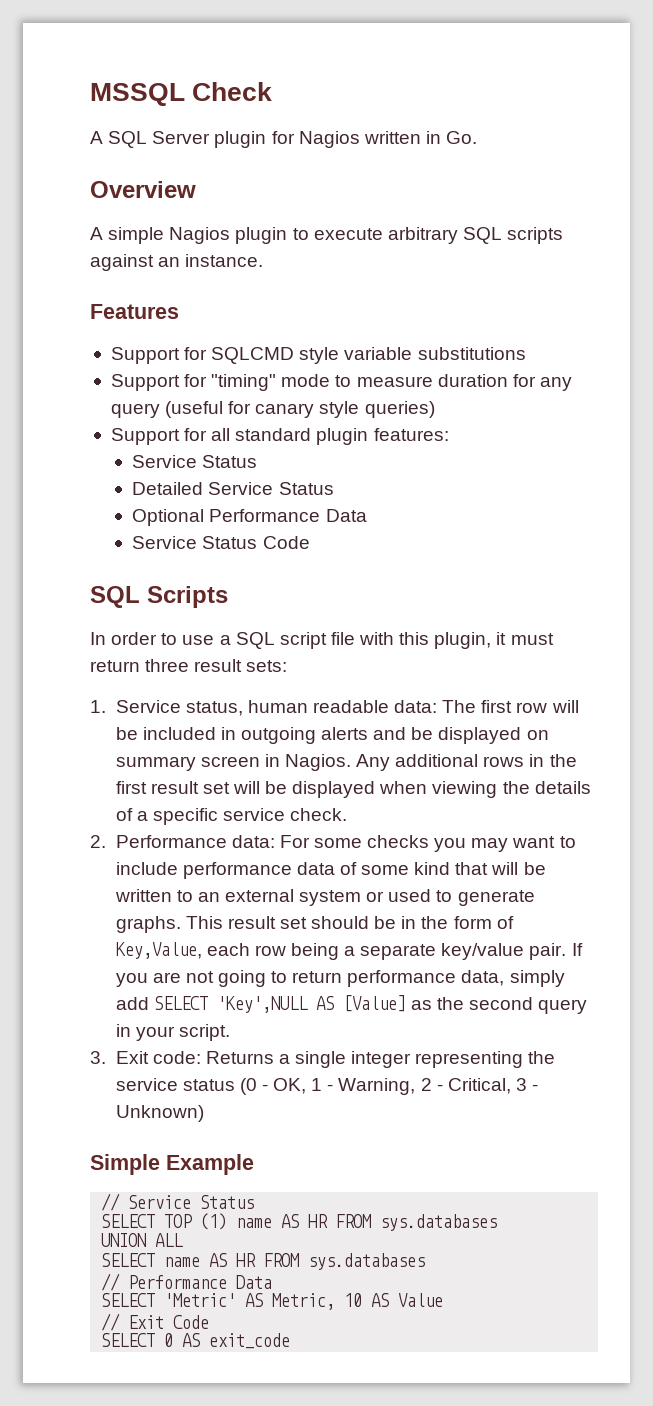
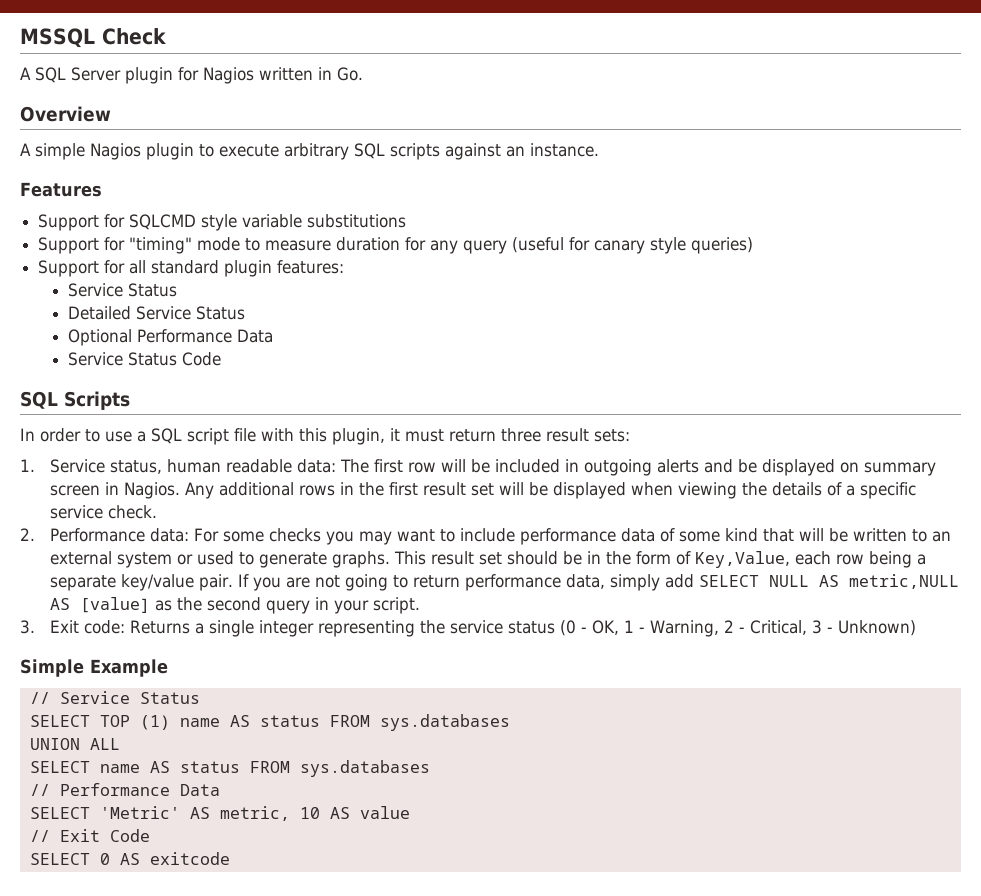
- If you are not going to return performance data, simply add SELECT 'Key',NULL AS [Value] as the second query in your script.
+ If you are not going to return performance data, simply add SELECT NULL AS metric,NULL AS [value] as the second query in your script.
- SELECT TOP (1) name AS HR FROM sys.databases
+ SELECT TOP (1) name AS status FROM sys.databases
- SELECT name AS HR FROM sys.databases
+ SELECT name AS status FROM sys.databases
- SELECT 'Metric' AS Metric, 10 AS Value
+ SELECT 'Metric' AS metric, 10 AS value
- SELECT 0 AS exit_code
+ SELECT 0 AS exitcode

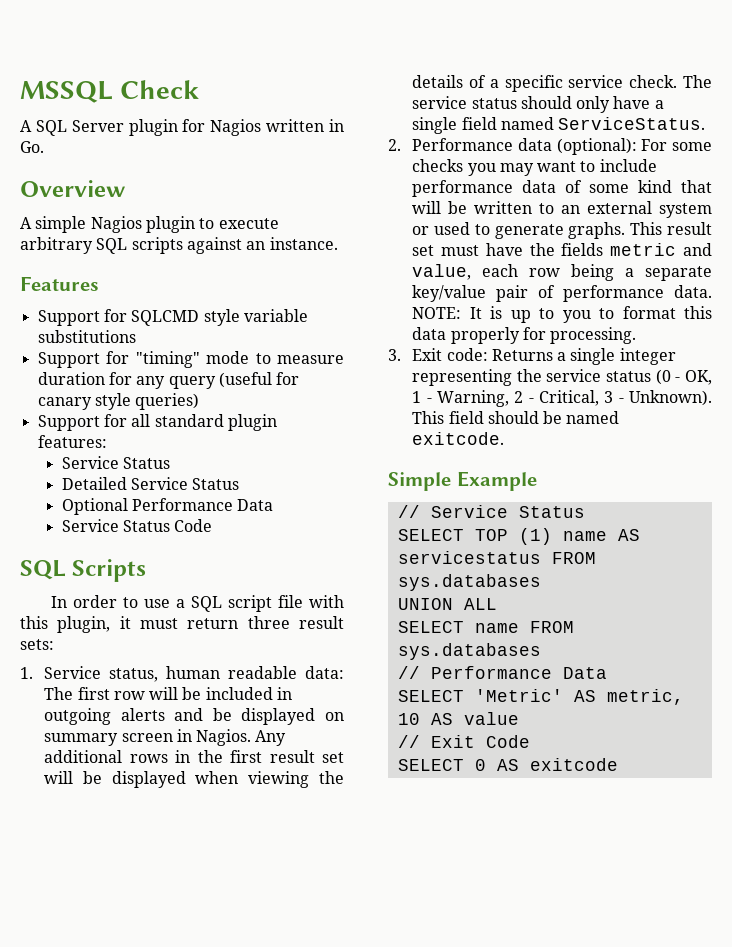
+ The service status should only have a single field named ServiceStatus.
- 2. Performance data: For some checks you may want to include performance data of some kind that will be written to an external system or used to generate graphs.
+ 2. Performance data (optional): For some checks you may want to include performance data of some kind that will be written to an external system or used to generate graphs.
- This result set should be in the form of Key,Value, each row being a separate key/value pair. If you are not going to return performance data, simply add SELECT NULL AS metric,NULL AS [value] as the second query in your script.
+ This result set must have the fields metric and value, each row being a separate key/value pair of performance data. NOTE: It is up to you to format this data properly for processing.
- 3. Exit code: Returns a single integer representing the service status (0 - OK, 1 - Warning, 2 - Critical, 3 - Unknown)
+ 3. Exit code: Returns a single integer representing the service status (0 - OK, 1 - Warning, 2 - Critical, 3 - Unknown). This field should be named exitcode.
- SELECT TOP (1) name AS status FROM sys.databases
+ SELECT TOP (1) name AS servicestatus FROM sys.databases
- SELECT name AS status FROM sys.databases
+ SELECT name FROM sys.databases

